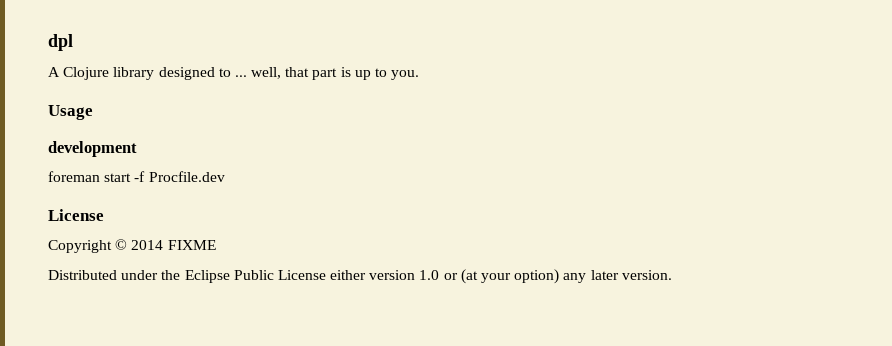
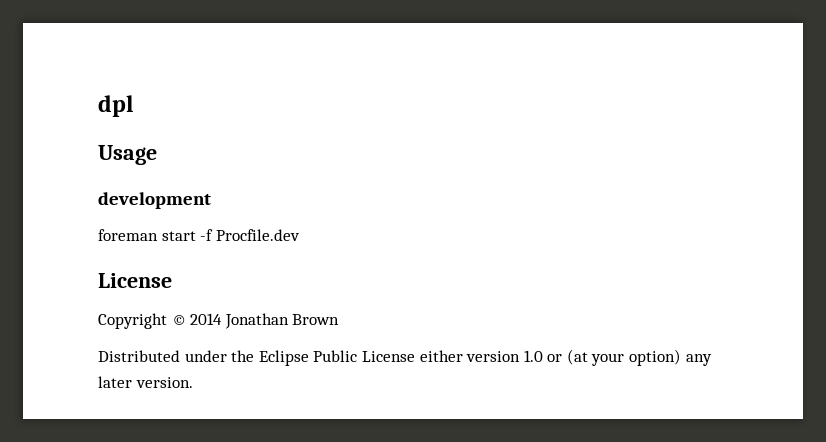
- A Clojure library designed to ... well, that part is up to you.
- Copyright © 2014 FIXME
+ Copyright © 2014 Jonathan Brown

